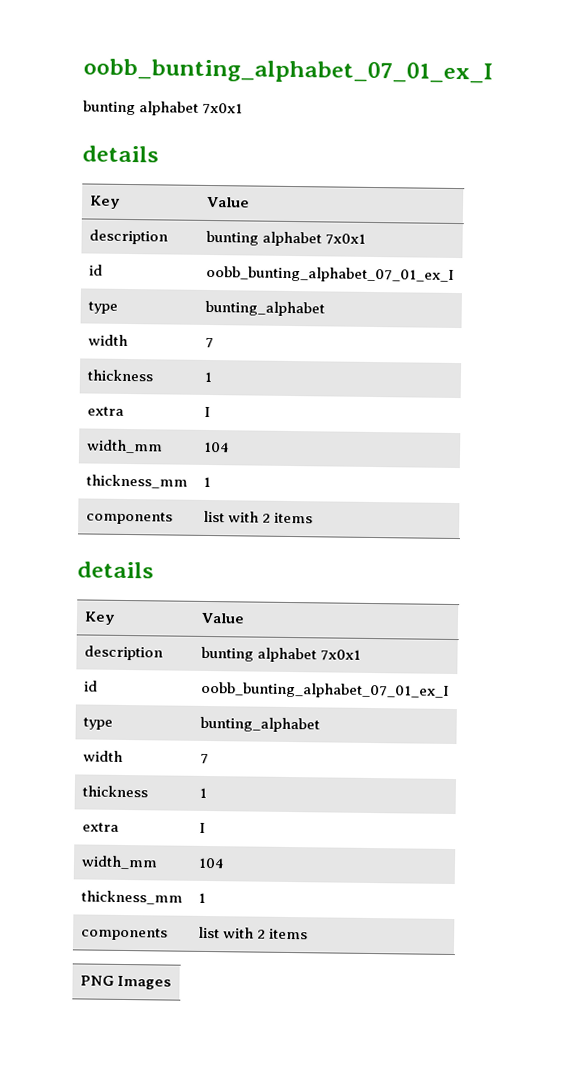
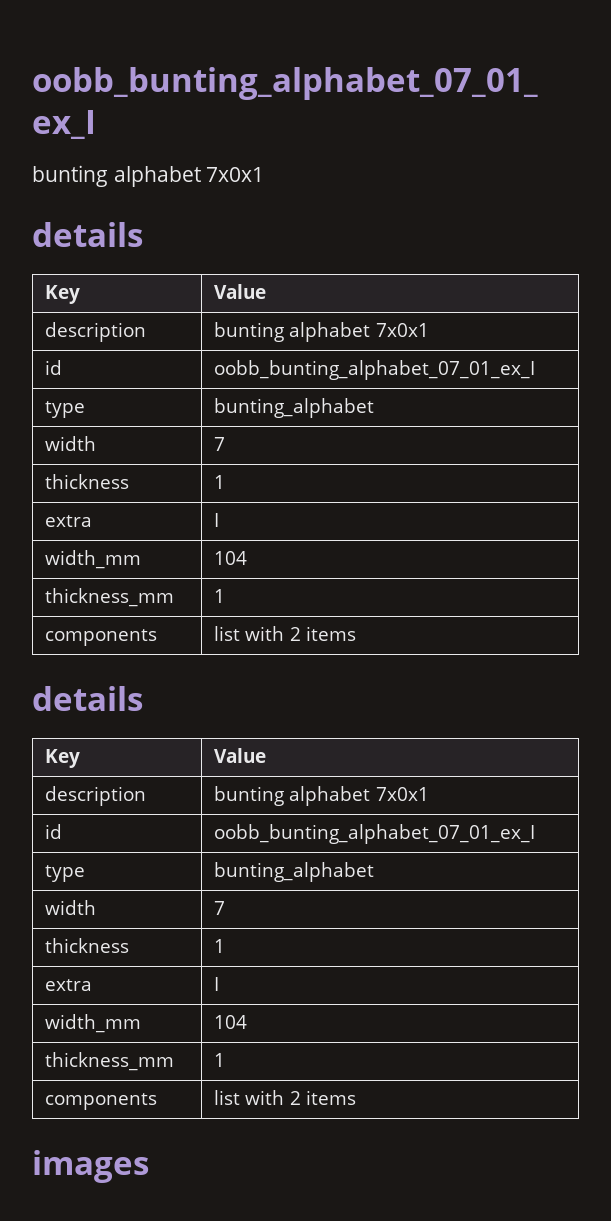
- PNG Images
+ images

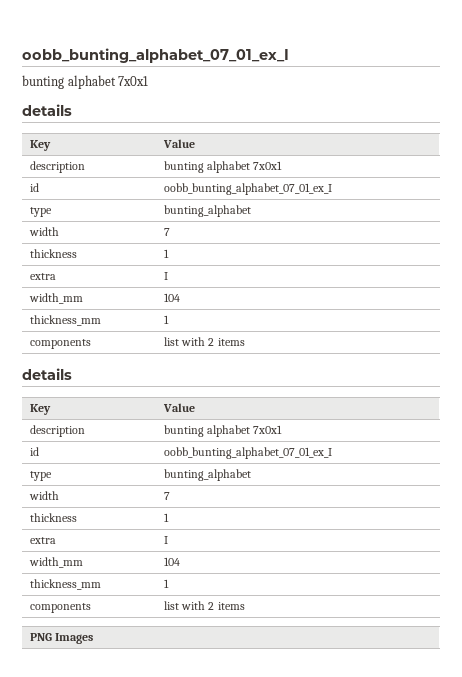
- images
+ PNG Images

